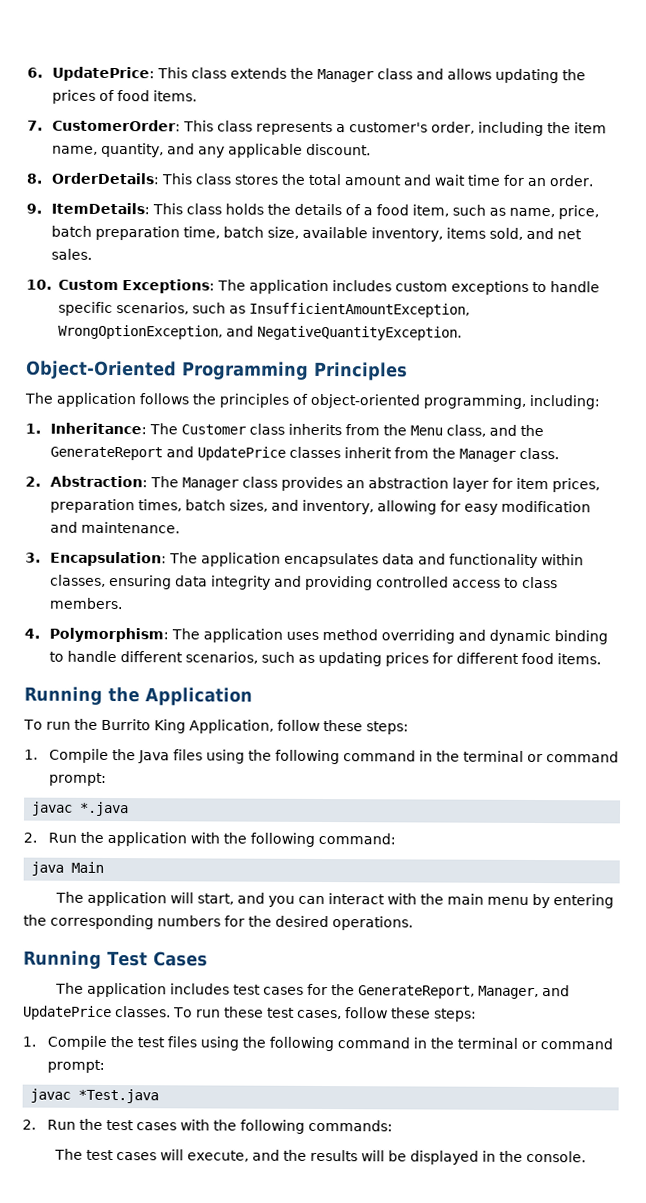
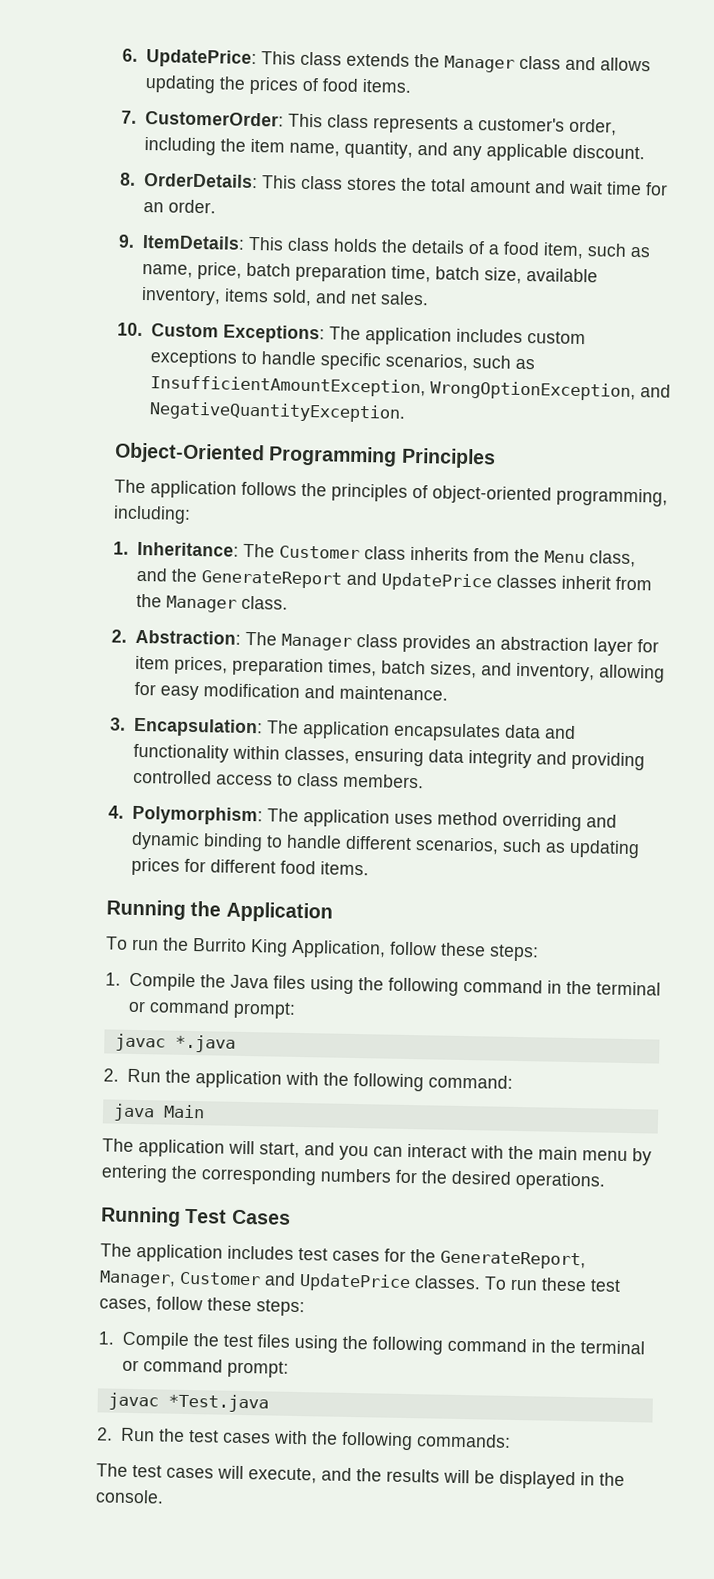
- The application includes test cases for the GenerateReport, Manager, and UpdatePrice classes.
+ The application includes test cases for the GenerateReport, Manager, Customer and UpdatePrice classes.

